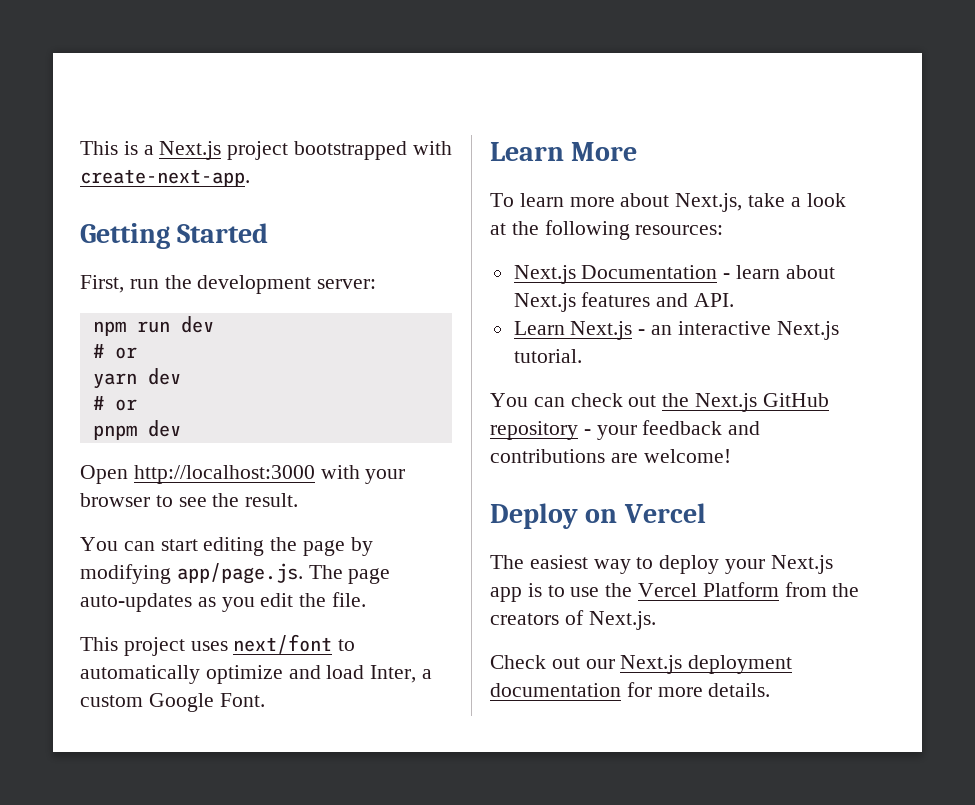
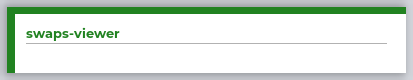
- This is a Next.js project bootstrapped with create-next-app.
- Getting Started
- First, run the development server:
- npm run dev
- # or
- yarn dev
- # or
- pnpm dev
- Open http://localhost:3000 with your browser to see the result.
- You can start editing the page by modifying app/page.js. The page auto-updates as you edit the file.
- This project uses next/font to automatically optimize and load Inter, a custom Google Font.
- Learn More
- To learn more about Next.js, take a look at the following resources:
- Next.js Documentation - learn about Next.js features and API.
- Learn Next.js - an interactive Next.js tutorial.
- You can check out the Next.js GitHub repository - your feedback and contributions are welcome!
- Deploy on Vercel
- The easiest way to deploy your Next.js app is to use the Vercel Platform from the creators of Next.js.
- Check out our Next.js deployment documentation for more details.
+ swaps-viewer

